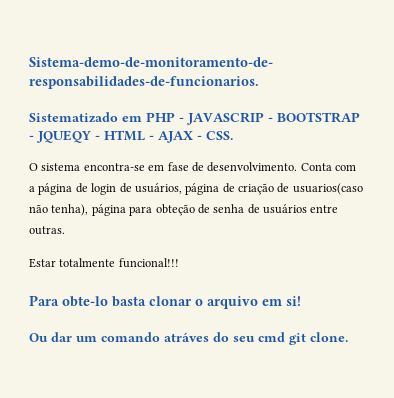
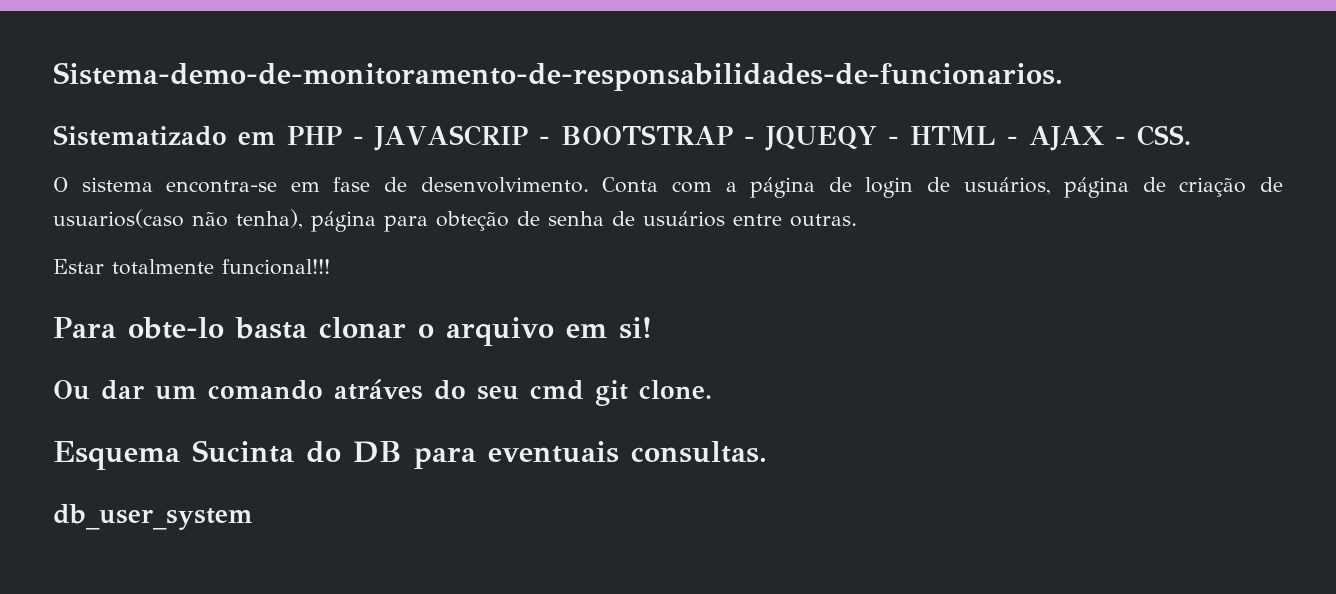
+ Esquema Sucinta do DB para eventuais consultas.
+ db_user_system

